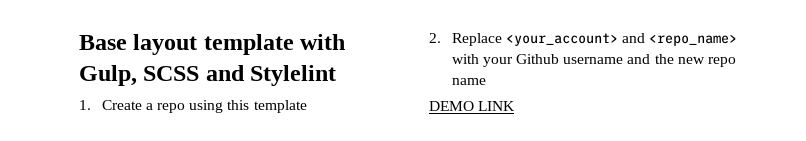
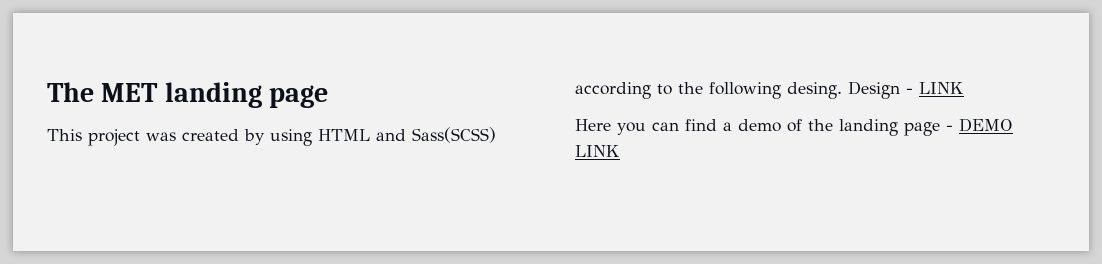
- Base layout template with Gulp, SCSS and Stylelint
- 1. Create a repo using this template
- 2. Replace <your_account> and <repo_name> with your Github username and the new repo name
- DEMO LINK
+ The MET landing page
+ This project was created by using HTML and Sass(SCSS) according to the following desing. Design - LINK
+ Here you can find a demo of the landing page - DEMO LINK

